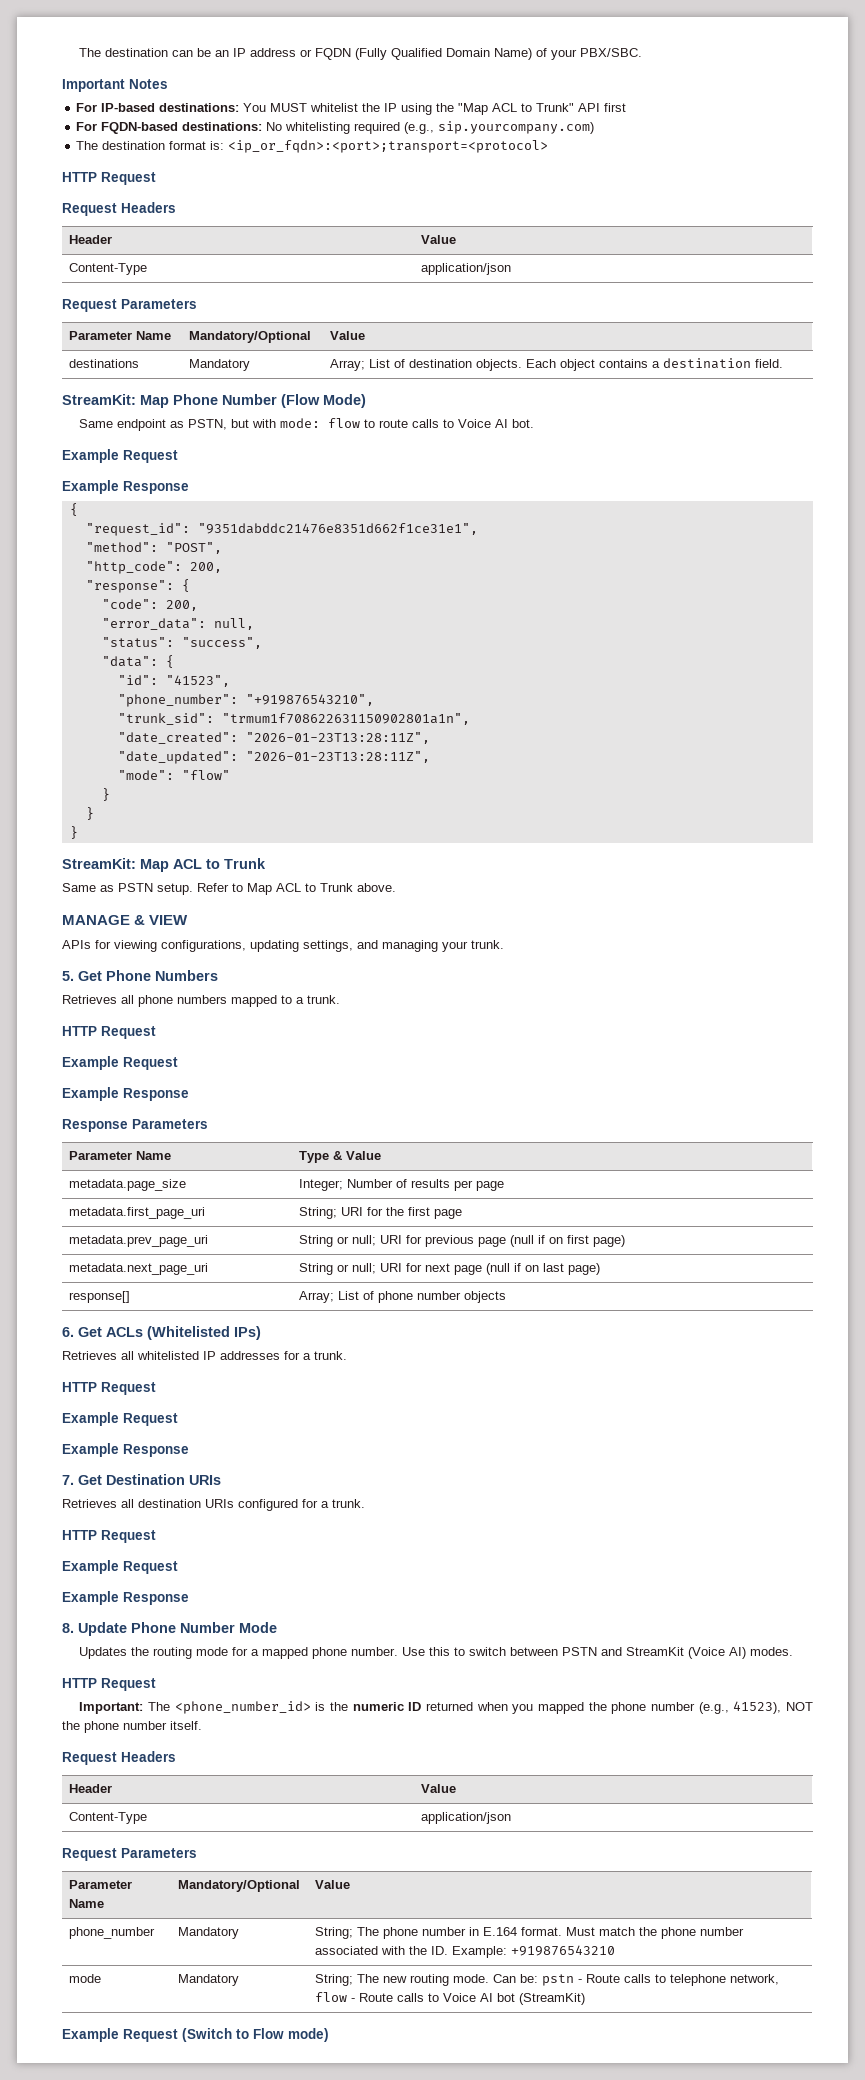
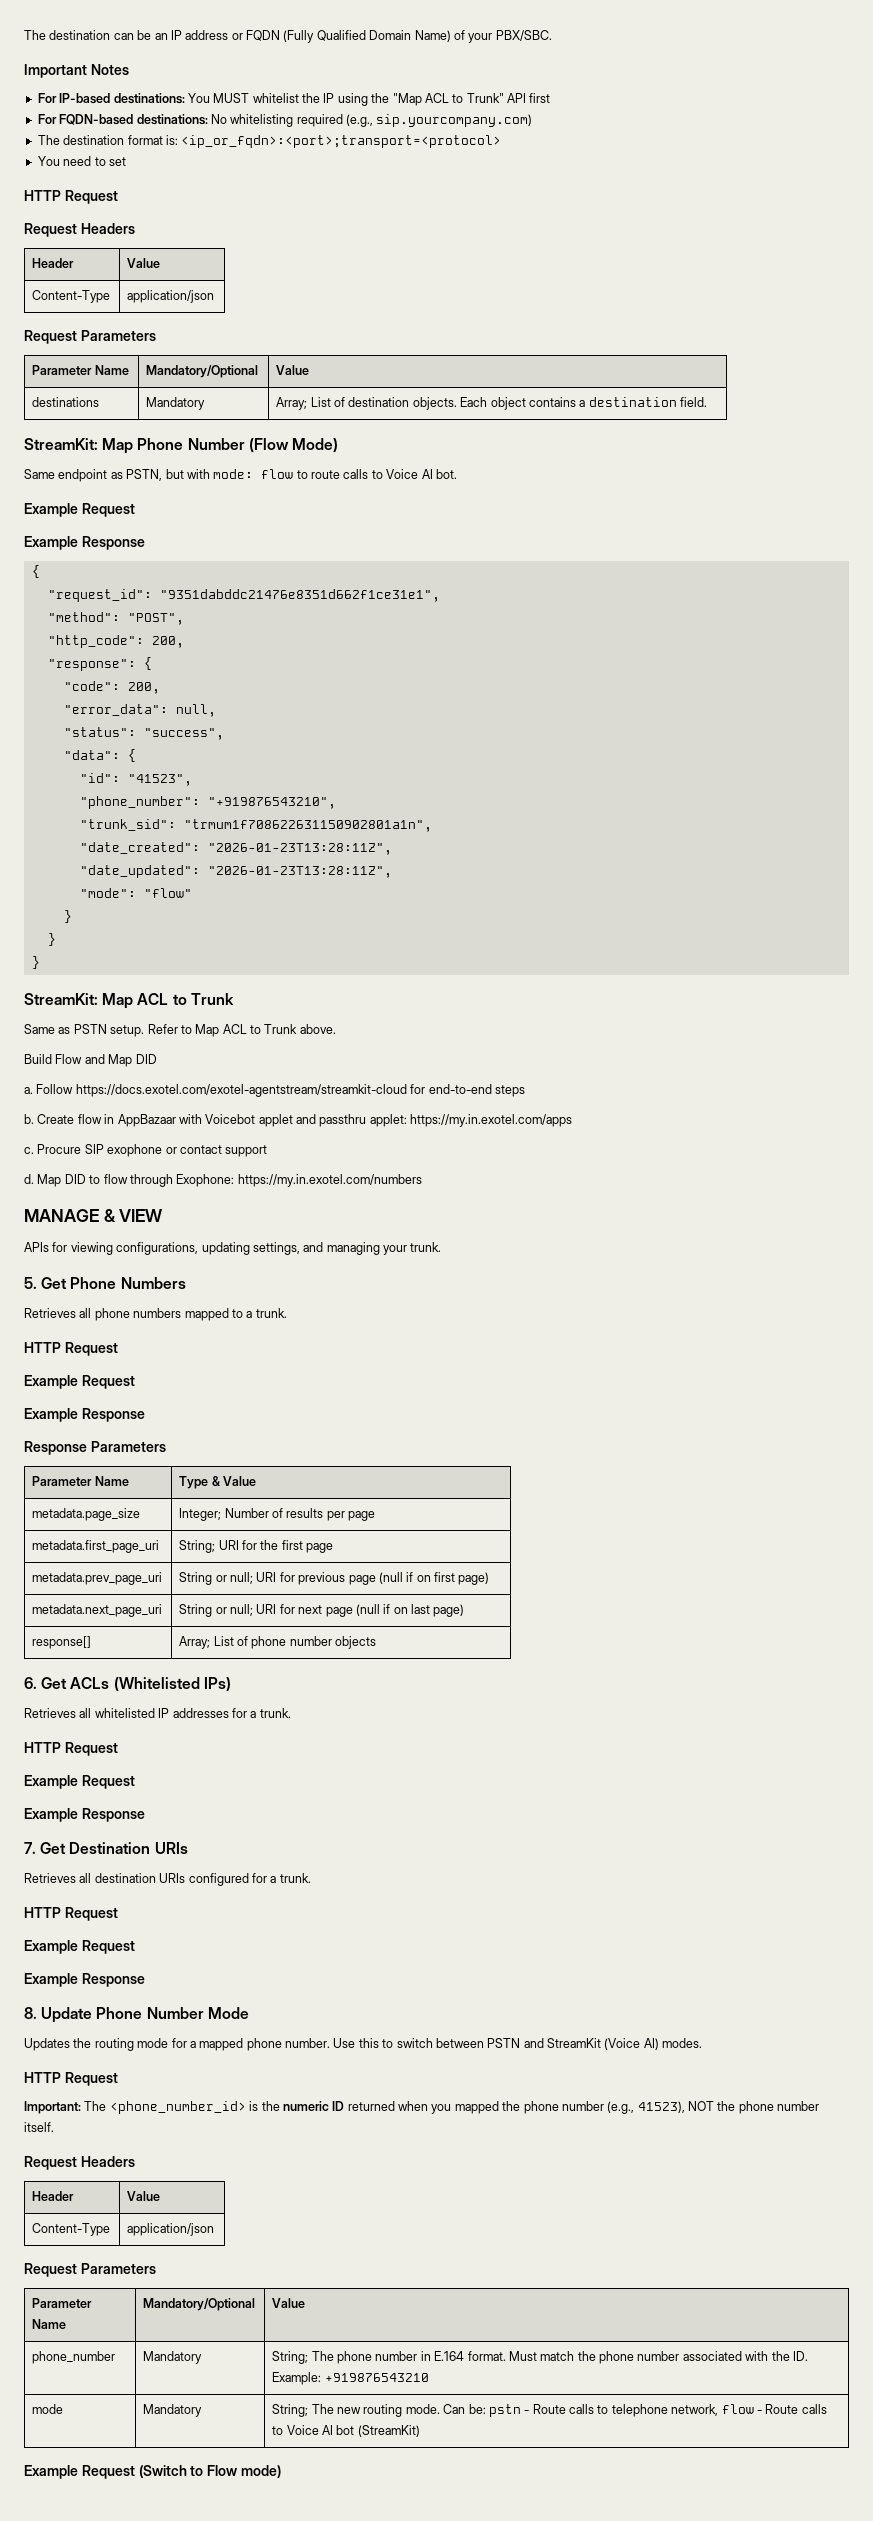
+ You need to set
+ Build Flow and Map DID
+ a. Follow https://docs.exotel.com/exotel-agentstream/streamkit-cloud for end-to-end steps
+ b. Create flow in AppBazaar with Voicebot applet and passthru applet: https://my.in.exotel.com/apps
+ c. Procure SIP exophone or contact support
+ d. Map DID to flow through Exophone: https://my.in.exotel.com/numbers

